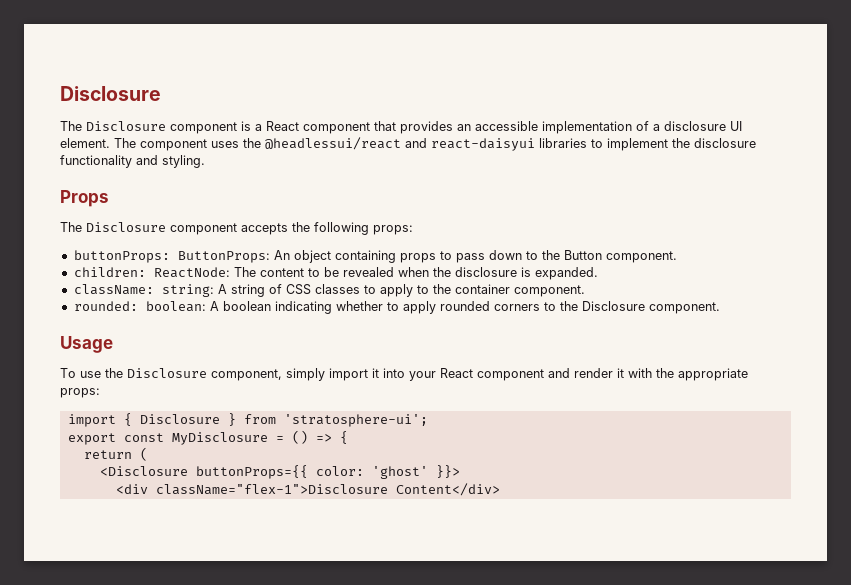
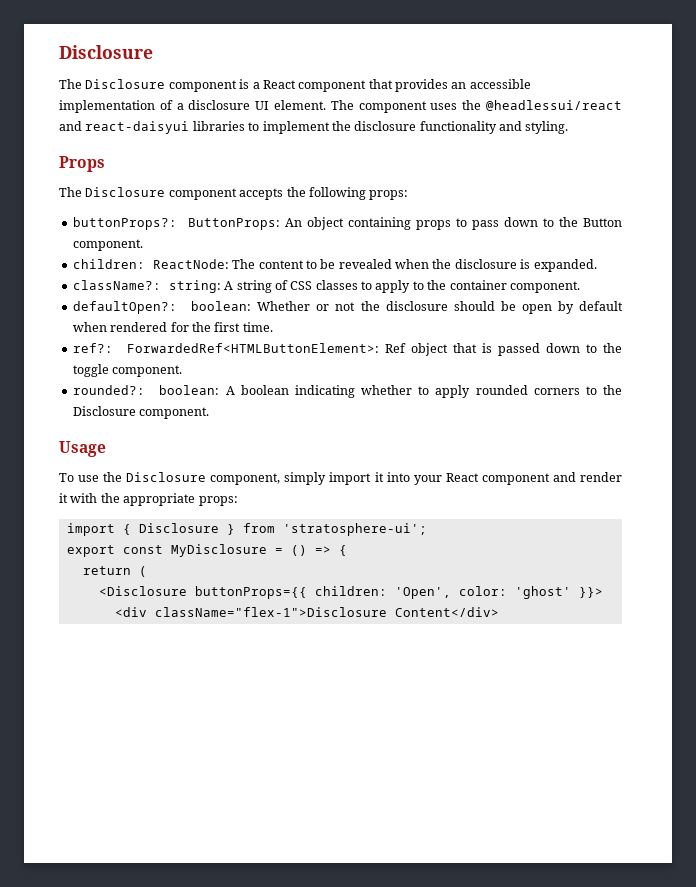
- buttonProps: ButtonProps: An object containing props to pass down to the Button component.
+ buttonProps?: ButtonProps: An object containing props to pass down to the Button component.
- className: string: A string of CSS classes to apply to the container component.
+ className?: string: A string of CSS classes to apply to the container component.
- rounded: boolean: A boolean indicating whether to apply rounded corners to the Disclosure component.
+ defaultOpen?: boolean: Whether or not the disclosure should be open by default when rendered for the first time.
+ ref?: ForwardedRef<HTMLButtonElement>: Ref object that is passed down to the toggle component.
+ rounded?: boolean: A boolean indicating whether to apply rounded corners to the Disclosure component.
- <Disclosure buttonProps={{ color: 'ghost' }}>
+ <Disclosure buttonProps={{ children: 'Open', color: 'ghost' }}>

